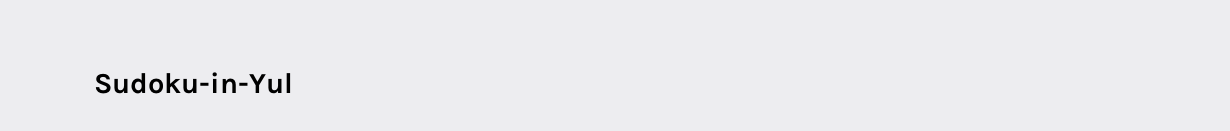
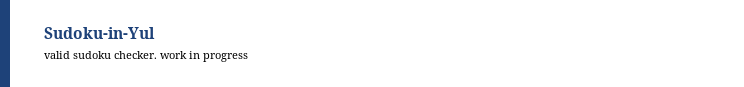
+ valid sudoku checker. work in progress

